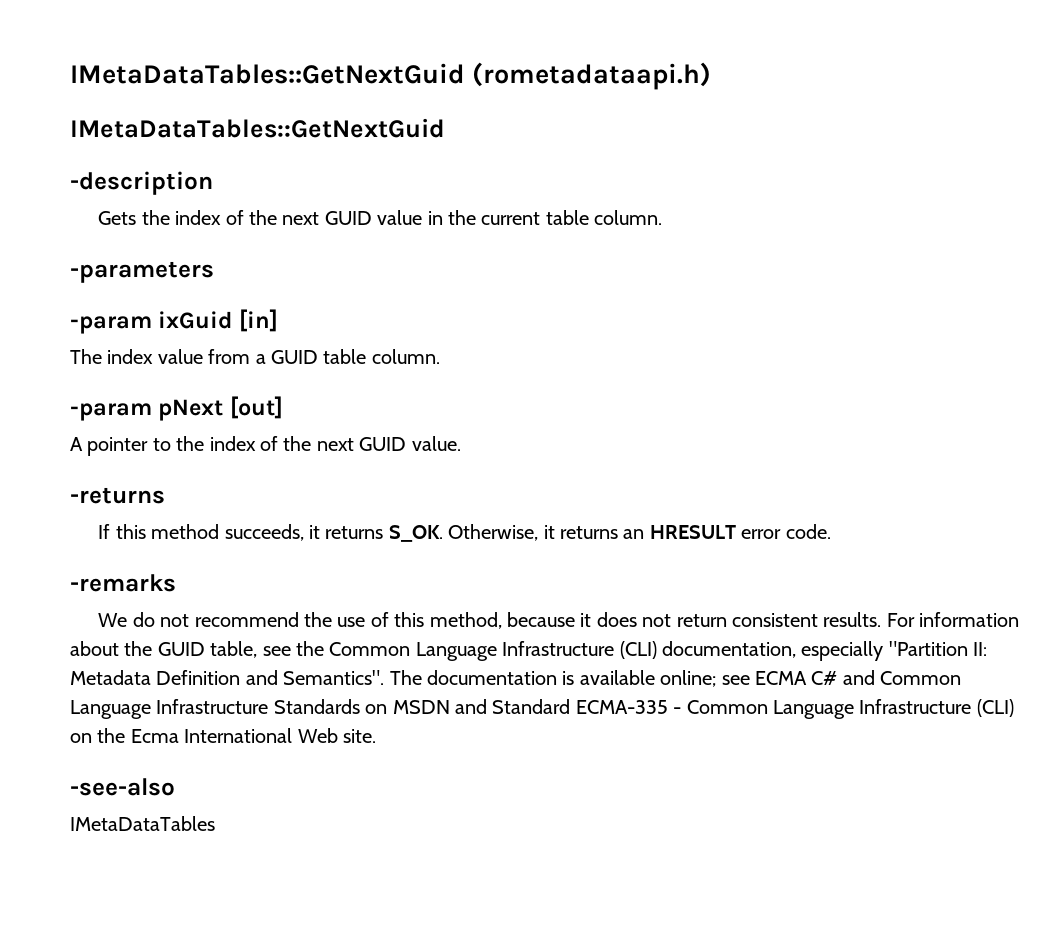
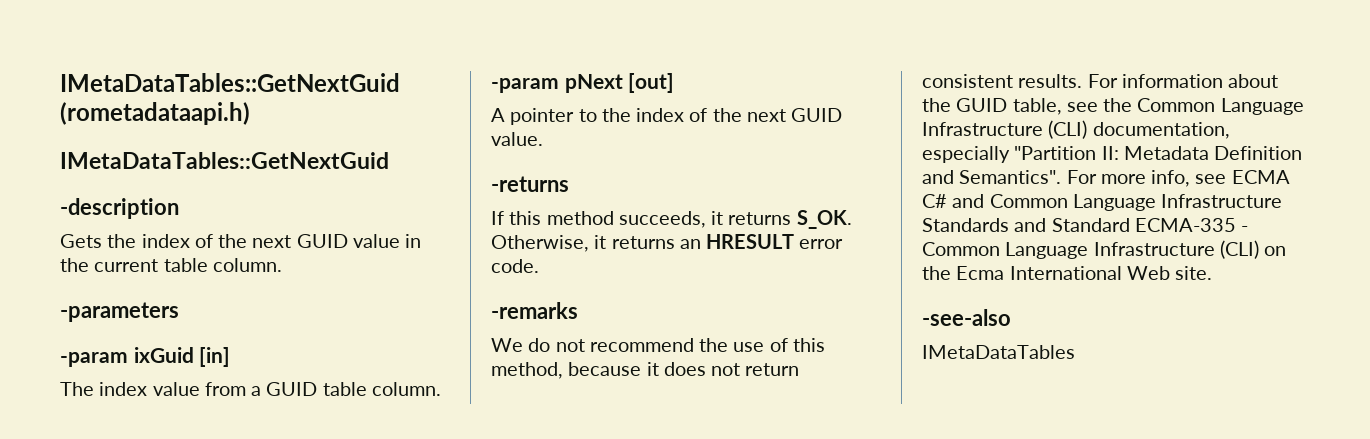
- The documentation is available online; see ECMA C# and Common Language Infrastructure Standards on MSDN and Standard ECMA-335 - Common Language Infrastructure (CLI) on the Ecma International Web site.
+ For more info, see ECMA C# and Common Language Infrastructure Standards and Standard ECMA-335 - Common Language Infrastructure (CLI) on the Ecma International Web site.

